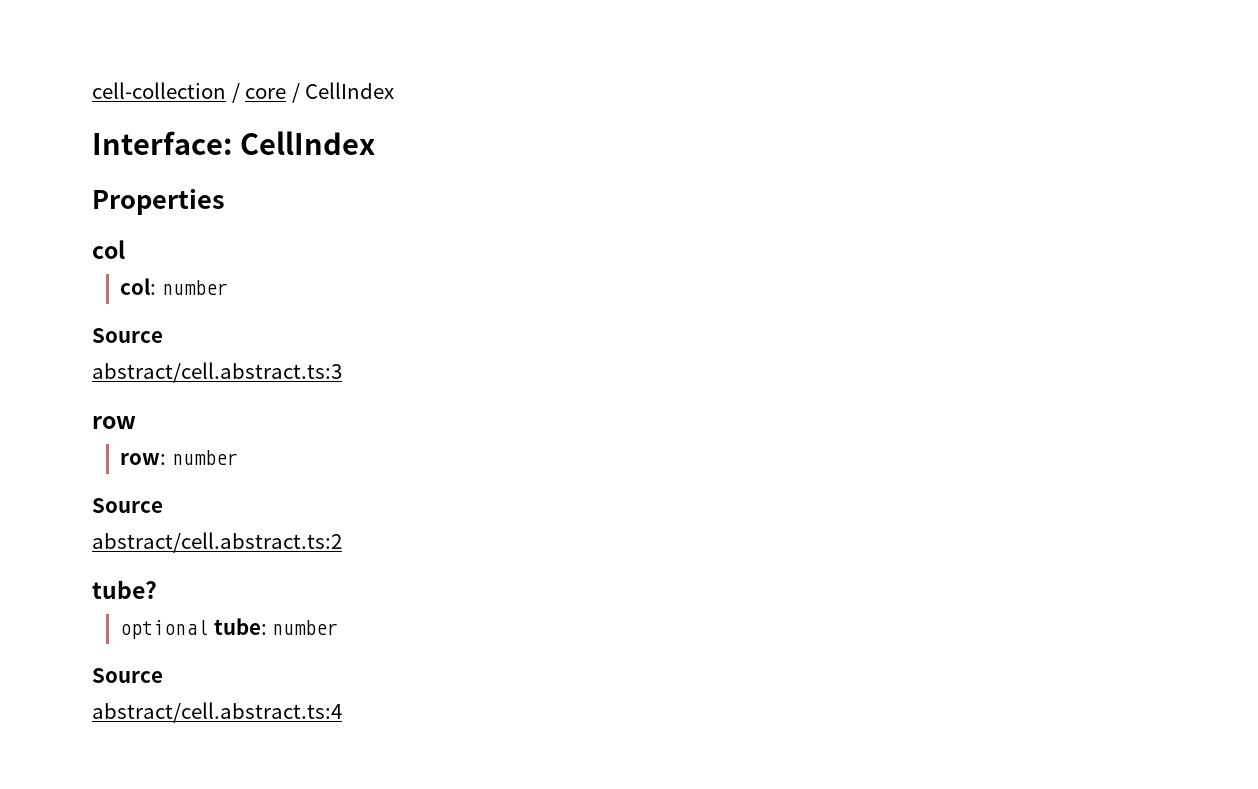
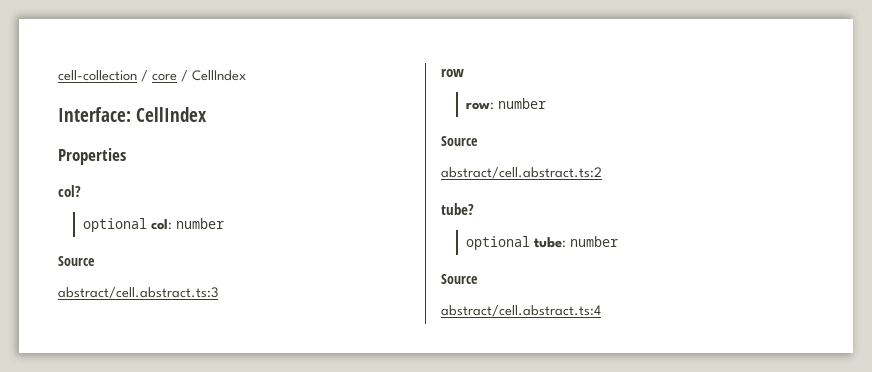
- col
- col: number
+ col?
+ optional col: number

